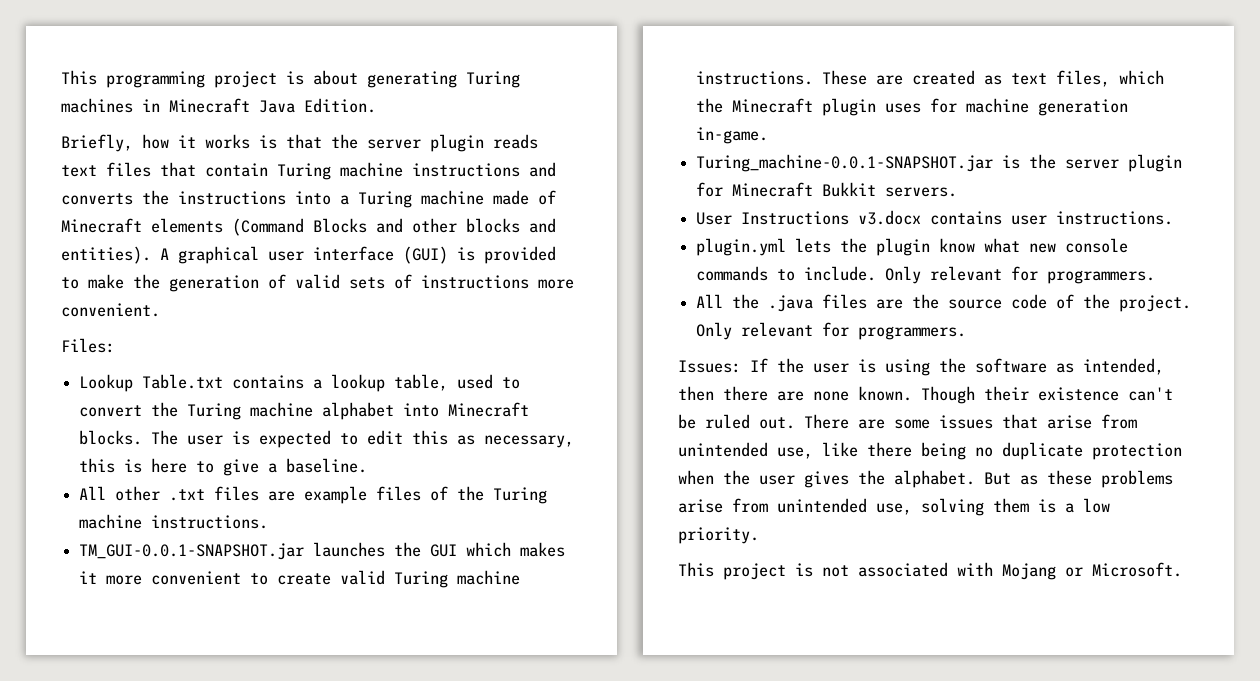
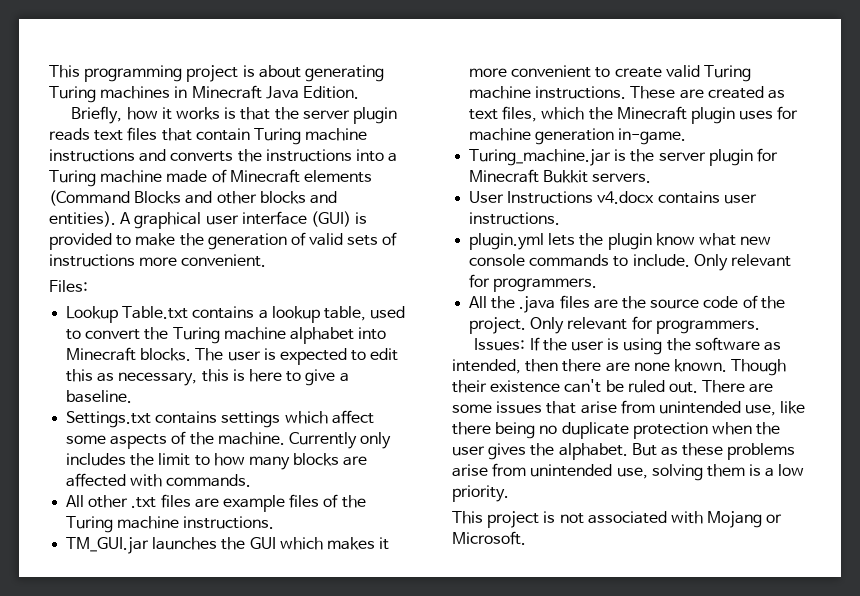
+ Settings.txt contains settings which affect some aspects of the machine. Currently only includes the limit to how many blocks are affected with commands.
- TM_GUI-0.0.1-SNAPSHOT.jar launches the GUI which makes it more convenient to create valid Turing machine instructions.
+ TM_GUI.jar launches the GUI which makes it more convenient to create valid Turing machine instructions.
- Turing_machine-0.0.1-SNAPSHOT.jar is the server plugin for Minecraft Bukkit servers.
+ Turing_machine.jar is the server plugin for Minecraft Bukkit servers.
- User Instructions v3.docx contains user instructions.
+ User Instructions v4.docx contains user instructions.

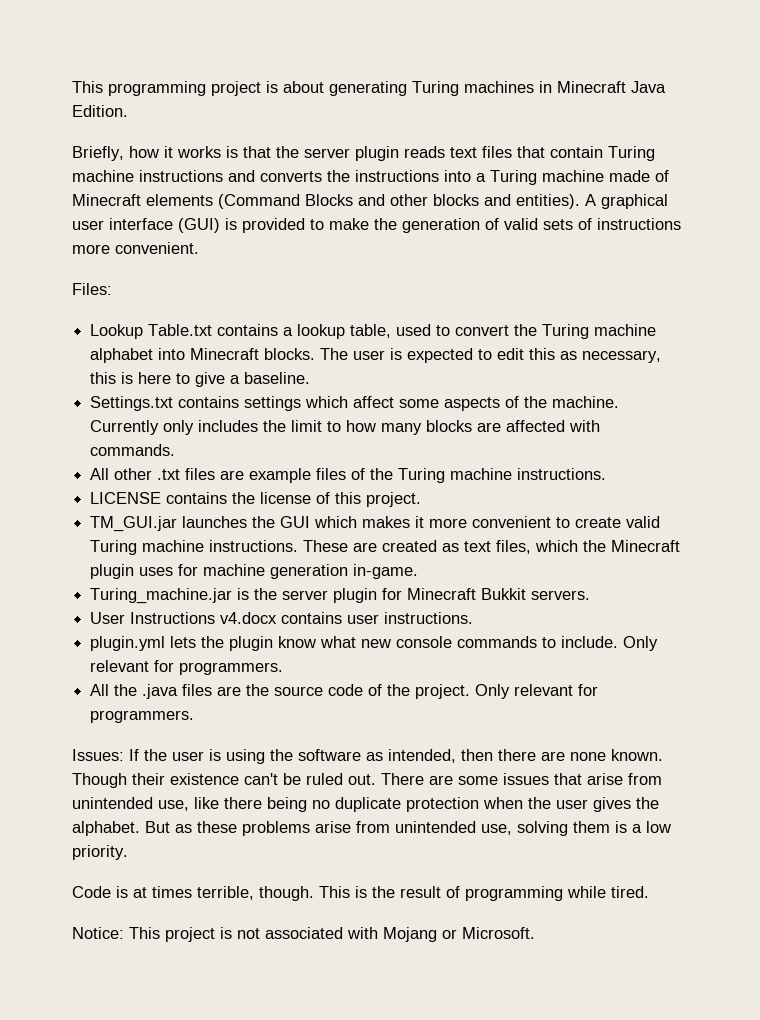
+ LICENSE contains the license of this project.
- This project is not associated with Mojang or Microsoft.
+ Code is at times terrible, though. This is the result of programming while tired.
+ Notice: This project is not associated with Mojang or Microsoft.

